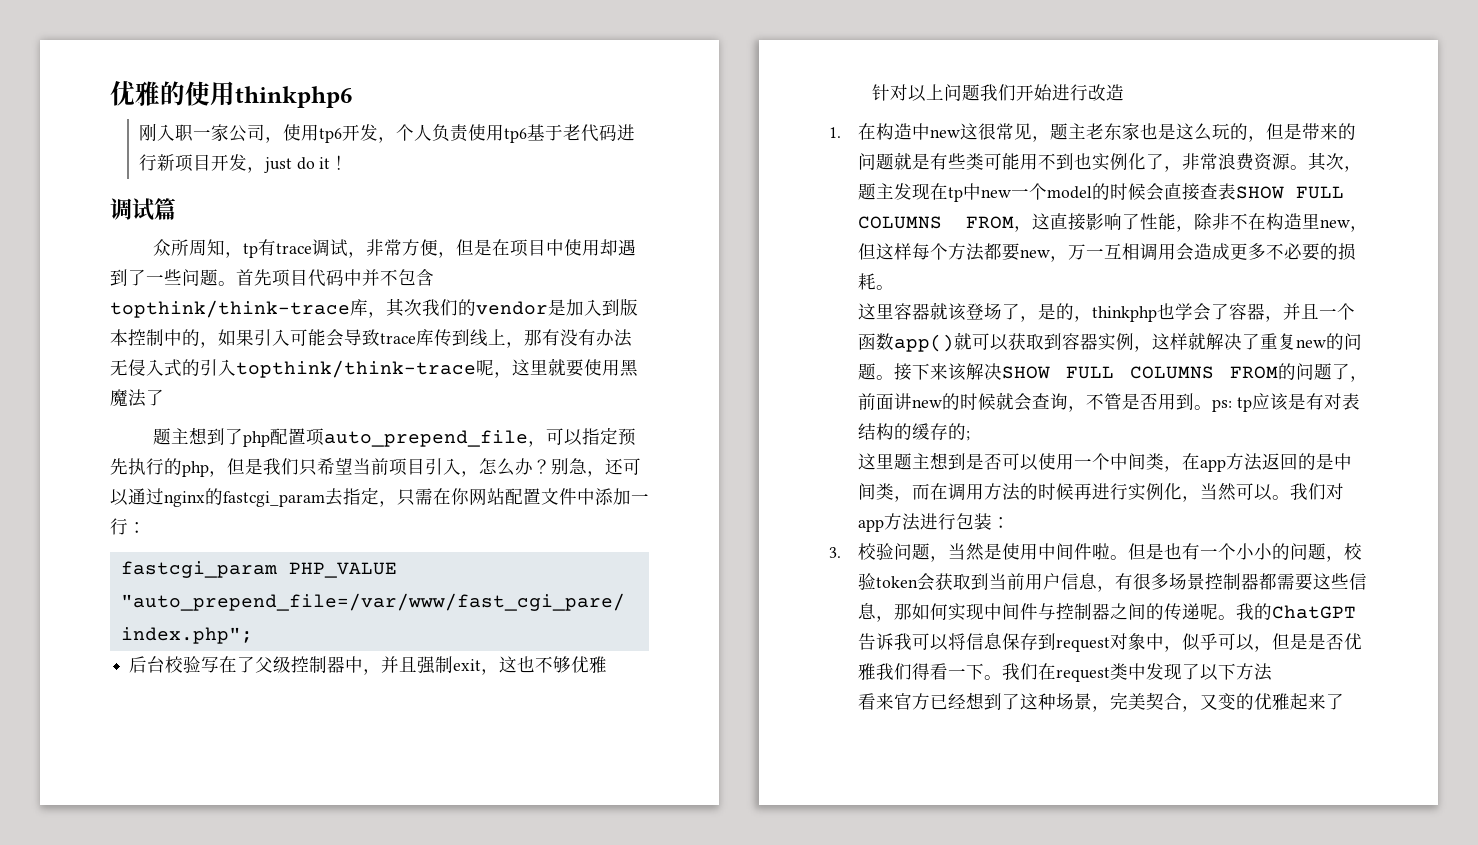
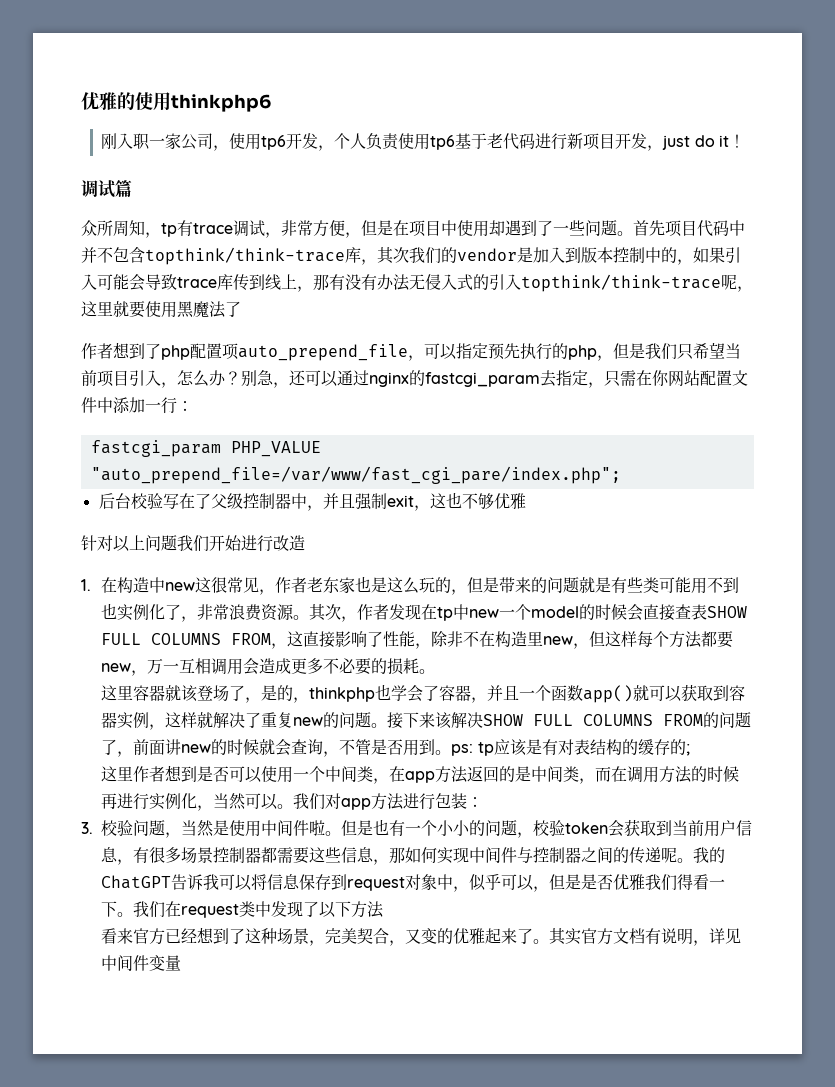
- 题主想到了php配置项auto_prepend_file，可以指定预先执行的php，但是我们只希望当前项目引入，怎么办？
+ 作者想到了php配置项auto_prepend_file，可以指定预先执行的php，但是我们只希望当前项目引入，怎么办？
- 1.在构造中new这很常见，题主老东家也是这么玩的，但是带来的问题就是有些类可能用不到也实例化了，非常浪费资源。
+ 1.在构造中new这很常见，作者老东家也是这么玩的，但是带来的问题就是有些类可能用不到也实例化了，非常浪费资源。
- 其次，题主发现在tp中new一个model的时候会直接查表SHOW FULL COLUMNS FROM，这直接影响了性能，除非不在构造里new，但这样每个方法都要new，万一互相调用会造成更多不必要的损耗。
+ 其次，作者发现在tp中new一个model的时候会直接查表SHOW FULL COLUMNS FROM，这直接影响了性能，除非不在构造里new，但这样每个方法都要new，万一互相调用会造成更多不必要的损耗。
- 这里题主想到是否可以使用一个中间类，在app方法返回的是中间类，而在调用方法的时候再进行实例化，当然可以。
+ 这里作者想到是否可以使用一个中间类，在app方法返回的是中间类，而在调用方法的时候再进行实例化，当然可以。
- 看来官方已经想到了这种场景，完美契合，又变的优雅起来了
+ 看来官方已经想到了这种场景，完美契合，又变的优雅起来了。其实官方文档有说明，详见中间件变量

